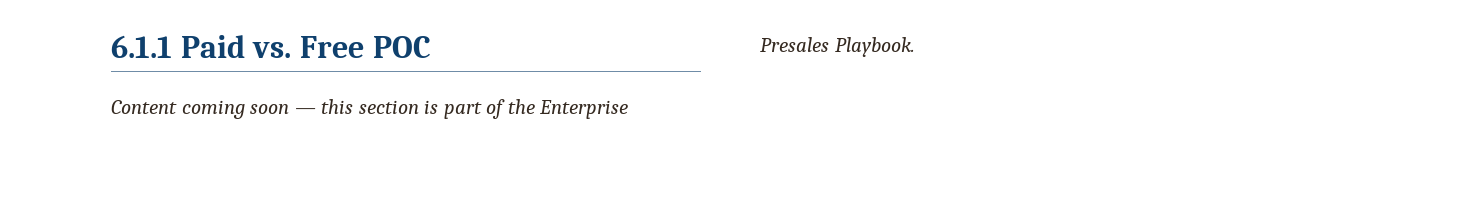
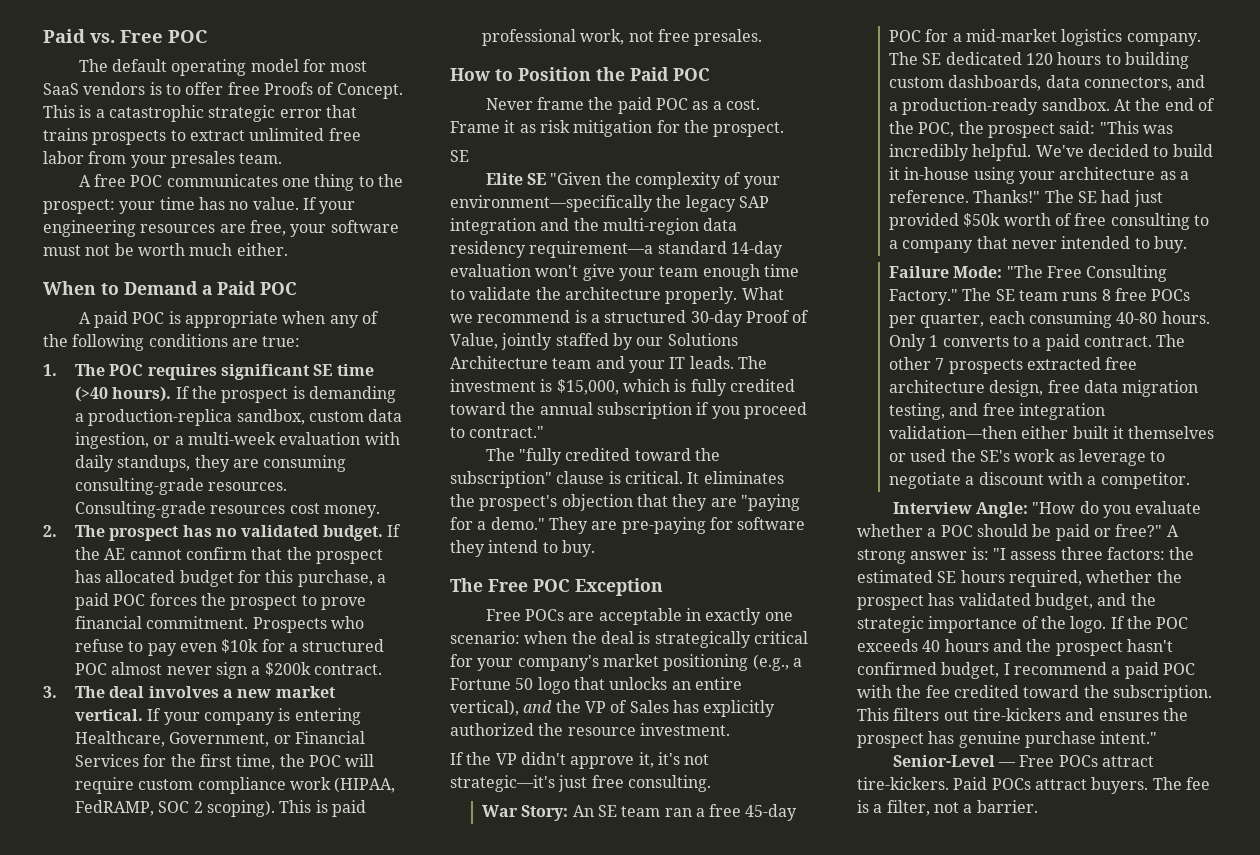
- 6.1.1 Paid vs. Free POC
+ Paid vs. Free POC
- Content coming soon — this section is part of the Enterprise Presales Playbook.
+ The default operating model for most SaaS vendors is to offer free Proofs of Concept. This is a catastrophic strategic error that trains prospects to extract unlimited free labor from your presales team.
+ A free POC communicates one thing to the prospect: your time has no value. If your engineering resources are free, your software must not be worth much either.
+ When to Demand a Paid POC
+ A paid POC is appropriate when any of the following conditions are true:
+ 1. The POC requires significant SE time (>40 hours). If the prospect is demanding a production-replica sandbox, custom data ingestion, or a multi-week evaluation with daily standups, they are consuming consulting-grade resources. Consulting-grade resources cost money.
+ 2. The prospect has no validated budget. If the AE cannot confirm that the prospect has allocated budget for this purchase, a paid POC forces the prospect to prove financial commitment. Prospects who refuse to pay even $10k for a structured POC almost never sign a $200k contract.
+ 3. The deal involves a new market vertical. If your company is entering Healthcare, Government, or Financial Services for the first time, the POC will require custom compliance work (HIPAA, FedRAMP, SOC 2 scoping). This is paid professional work, not free presales.
+ How to Position the Paid POC
+ Never frame the paid POC as a cost. Frame it as risk mitigation for the prospect.
+ SE
+ Elite SE "Given the complexity of your environment—specifically the legacy SAP integration and the multi-region data residency requirement—a standard 14-day evaluation won't give your team enough time to validate the architecture properly. What we recommend is a structured 30-day Proof of Value, jointly staffed by our Solutions Architecture team and your IT leads. The investment is $15,000, which is fully credited toward the annual subscription if you proceed to contract."
+ The "fully credited toward the subscription" clause is critical. It eliminates the prospect's objection that they are "paying for a demo." They are pre-paying for software they intend to buy.
+ The Free POC Exception
+ Free POCs are acceptable in exactly one scenario: when the deal is strategically critical for your company's market positioning (e.g., a Fortune 50 logo that unlocks an entire vertical), and the VP of Sales has explicitly authorized the resource investment.
+ If the VP didn't approve it, it's not strategic—it's just free consulting.
+ War Story: An SE team ran a free 45-day POC for a mid-market logistics company. The SE dedicated 120 hours to building custom dashboards, data connectors, and a production-ready sandbox. At the end of the POC, the prospect said: "This was incredibly helpful. We've decided to build it in-house using your architecture as a reference. Thanks!" The SE had just provided $50k worth of free consulting to a company that never intended to buy.
+ Failure Mode: "The Free Consulting Factory." The SE team runs 8 free POCs per quarter, each consuming 40-80 hours. Only 1 converts to a paid contract. The other 7 prospects extracted free architecture design, free data migration testing, and free integration validation—then either built it themselves or used the SE's work as leverage to negotiate a discount with a competitor.
+ Interview Angle: "How do you evaluate whether a POC should be paid or free?" A strong answer is: "I assess three factors: the estimated SE hours required, whether the prospect has validated budget, and the strategic importance of the logo. If the POC exceeds 40 hours and the prospect hasn't confirmed budget, I recommend a paid POC with the fee credited toward the subscription. This filters out tire-kickers and ensures the prospect has genuine purchase intent."
+ Senior-Level — Free POCs attract tire-kickers. Paid POCs attract buyers. The fee is a filter, not a barrier.

